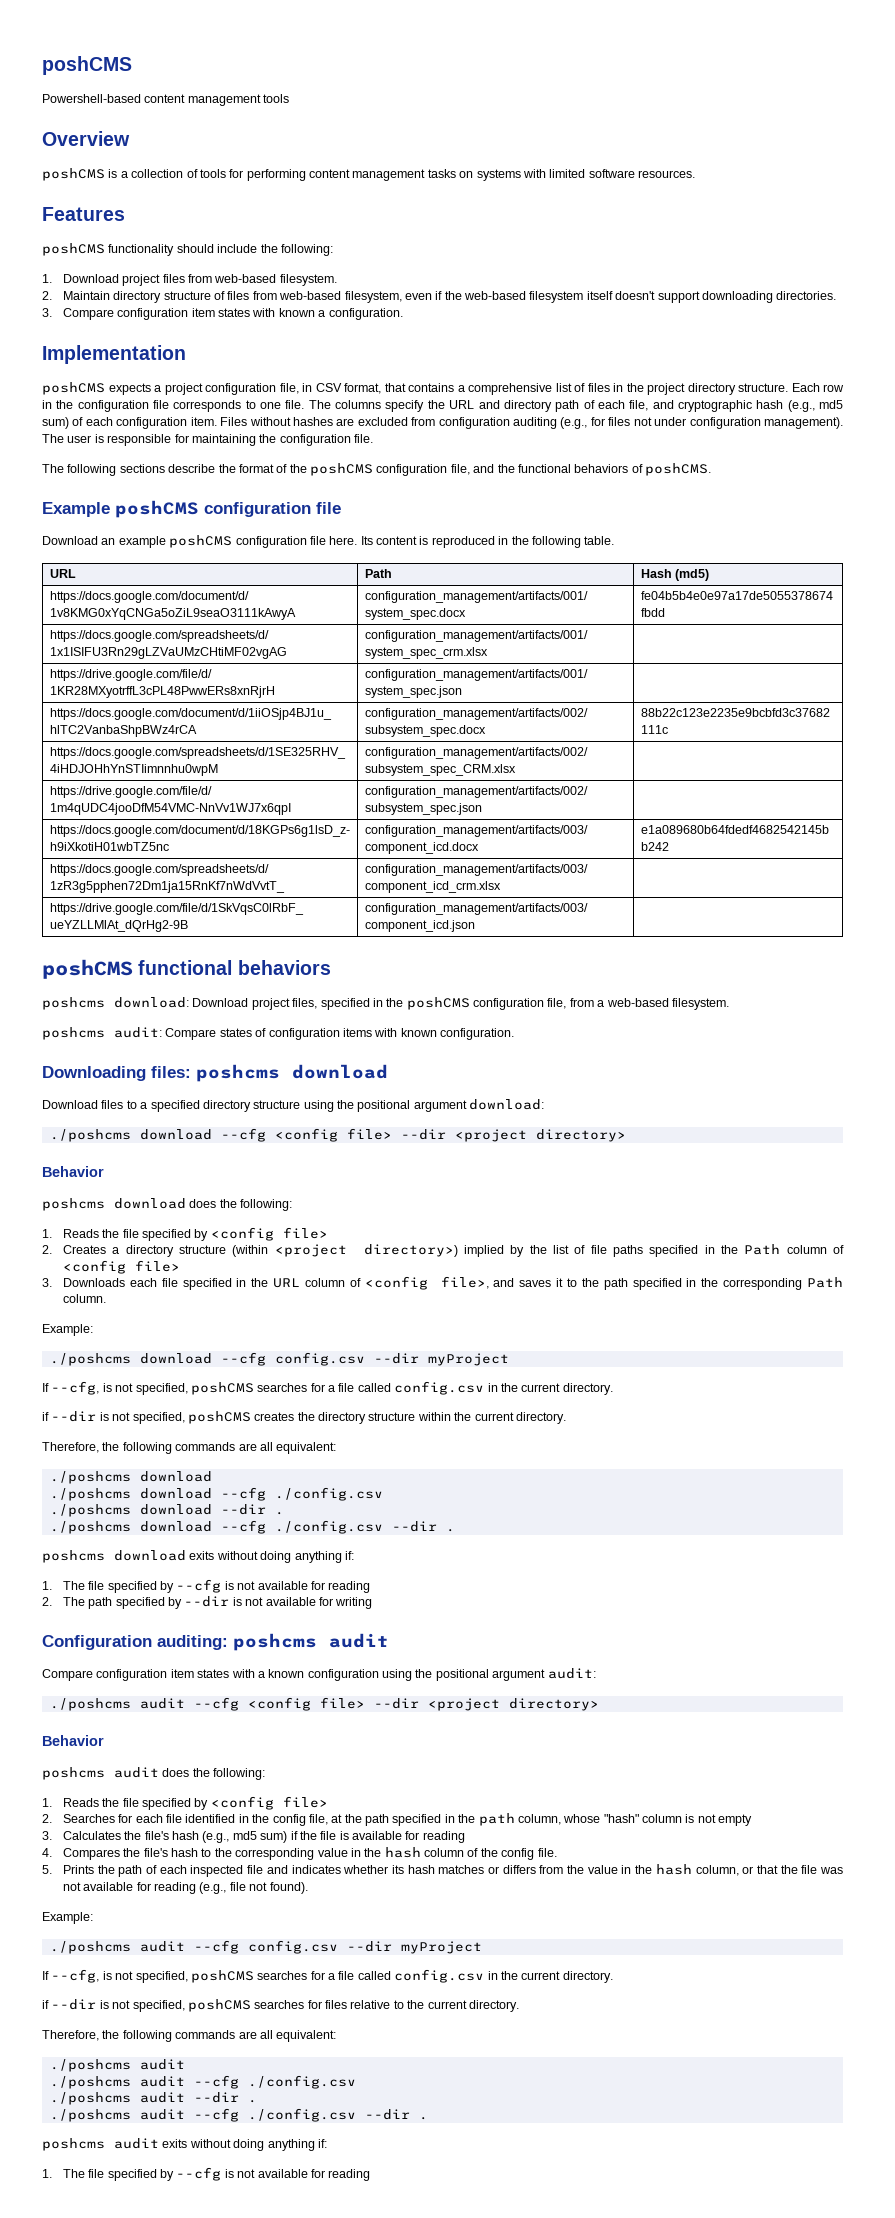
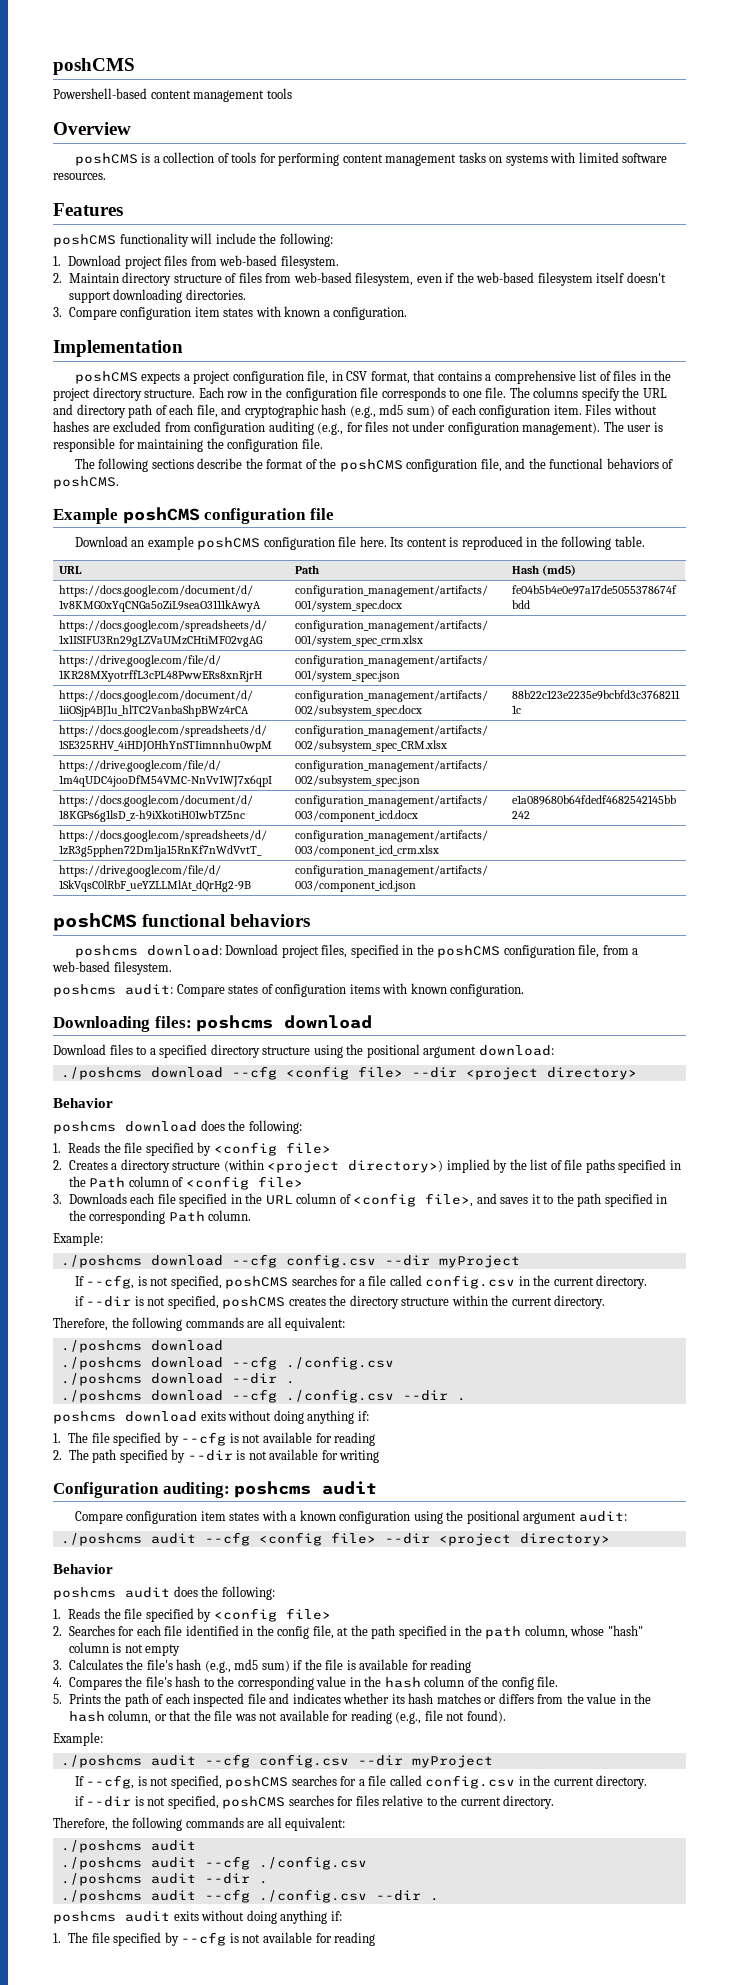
- poshCMS functionality should include the following:
+ poshCMS functionality will include the following:

